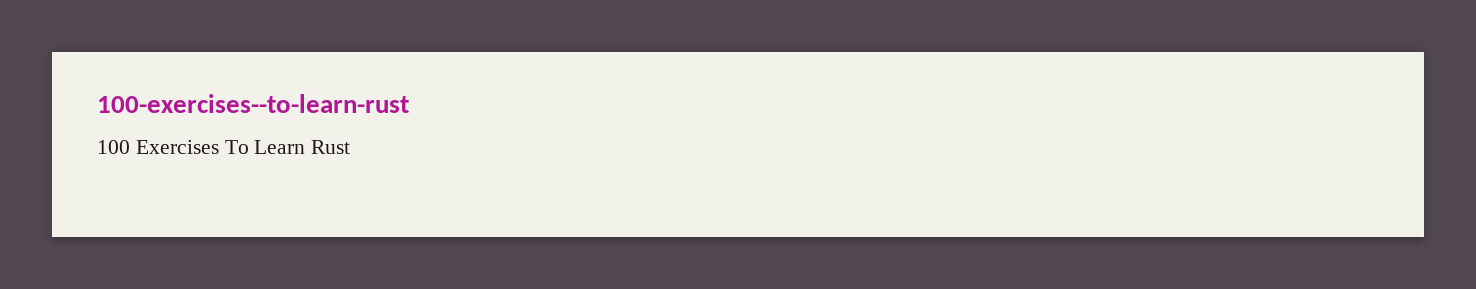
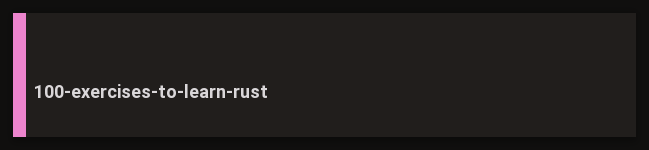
- 100-exercises--to-learn-rust
- 100 Exercises To Learn Rust
+ 100-exercises-to-learn-rust

